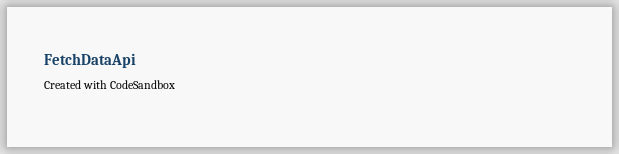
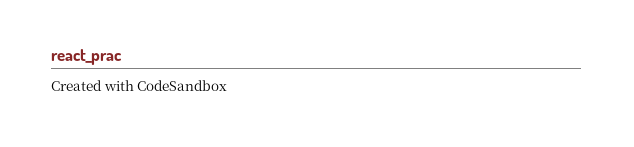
- FetchDataApi
+ react_prac

